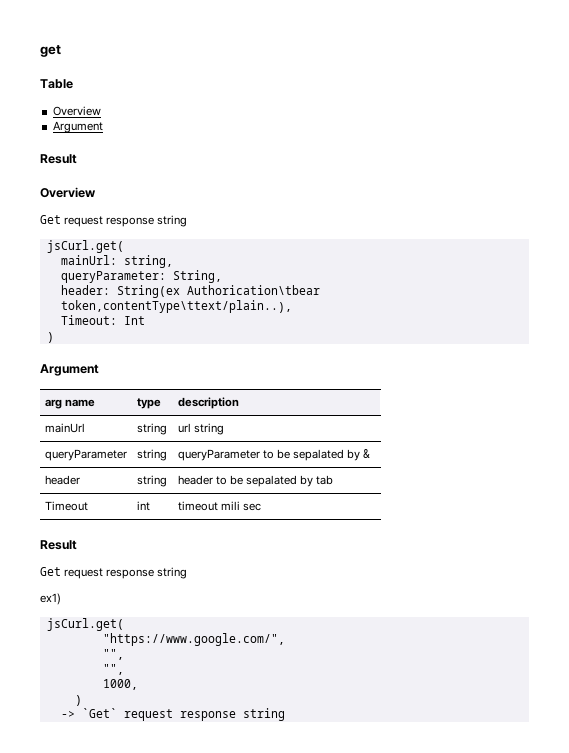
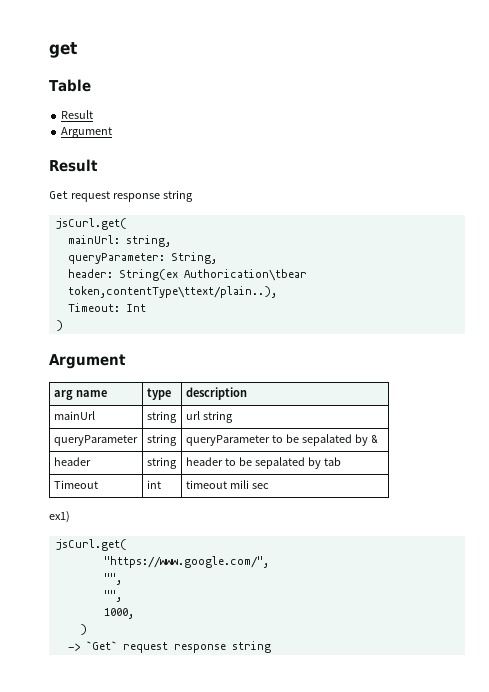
  Table
- Overview
+ Result
  Argument
  Result
- Overview
  Timeout | int | timeout mili sec
- Result
- Get request response string

